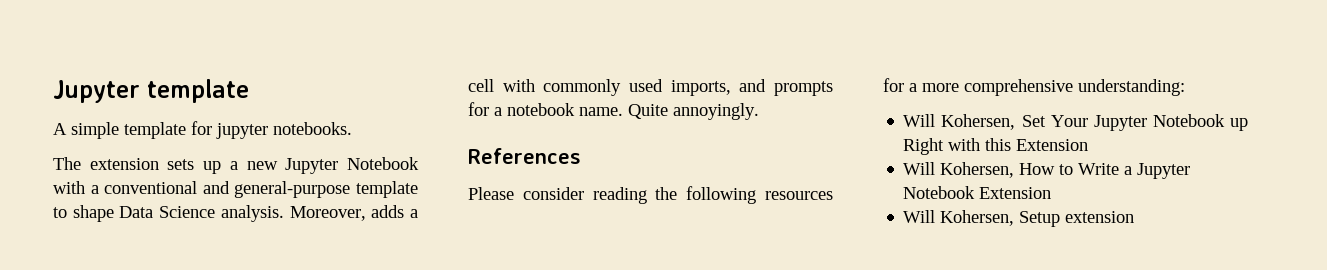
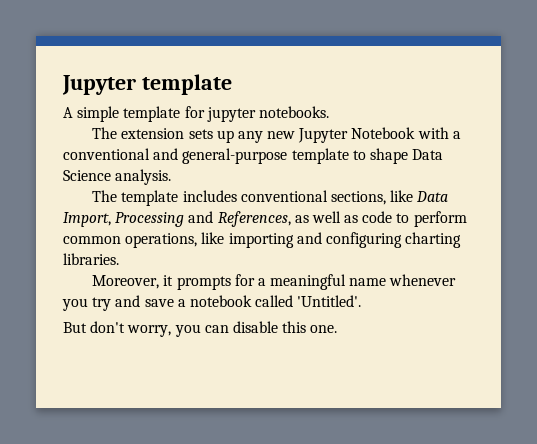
- The extension sets up a new Jupyter Notebook with a conventional and general-purpose template to shape Data Science analysis. Moreover, adds a cell with commonly used imports, and prompts for a notebook name. Quite annoyingly.
- References
- Please consider reading the following resources for a more comprehensive understanding:
- Will Kohersen, Set Your Jupyter Notebook up Right with this Extension
- Will Kohersen, How to Write a Jupyter Notebook Extension
- Will Kohersen, Setup extension
+ The extension sets up any new Jupyter Notebook with a conventional and general-purpose template to shape Data Science analysis.
+ The template includes conventional sections, like Data Import, Processing and References, as well as code to perform common operations, like importing and configuring charting libraries.
+ Moreover, it prompts for a meaningful name whenever you try and save a notebook called 'Untitled'.
+ But don't worry, you can disable this one.

